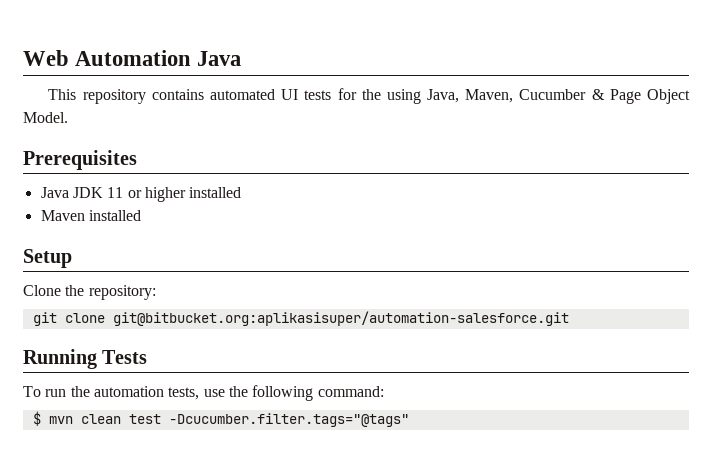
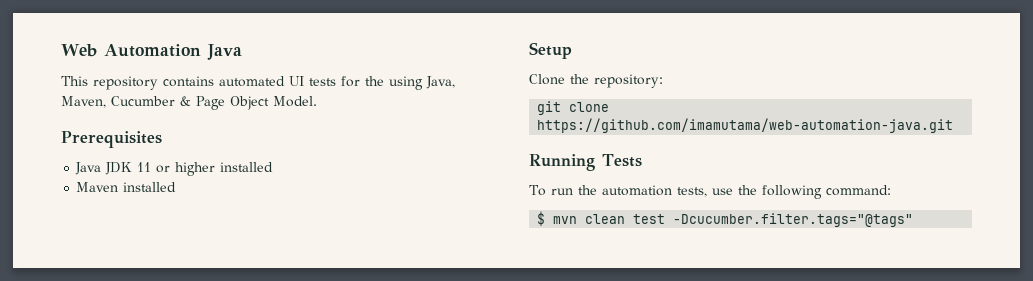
- git clone git@bitbucket.org:aplikasisuper/automation-salesforce.git
+ git clone https://github.com/imamutama/web-automation-java.git

